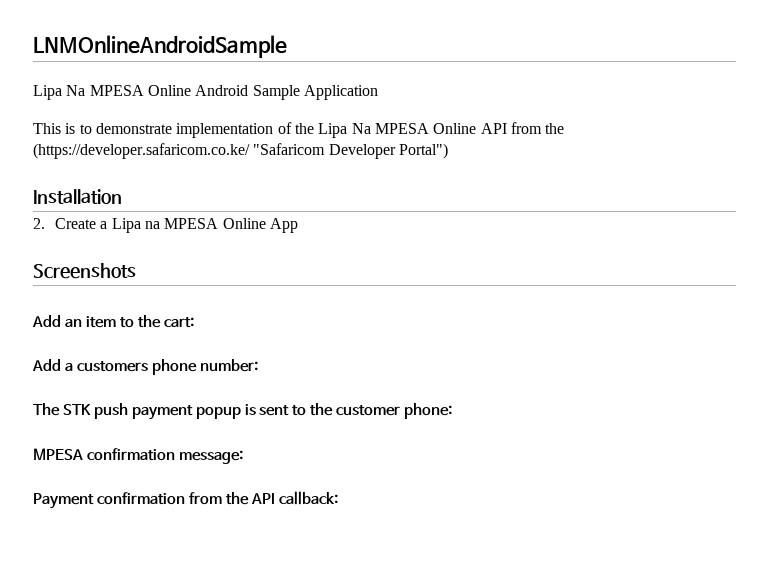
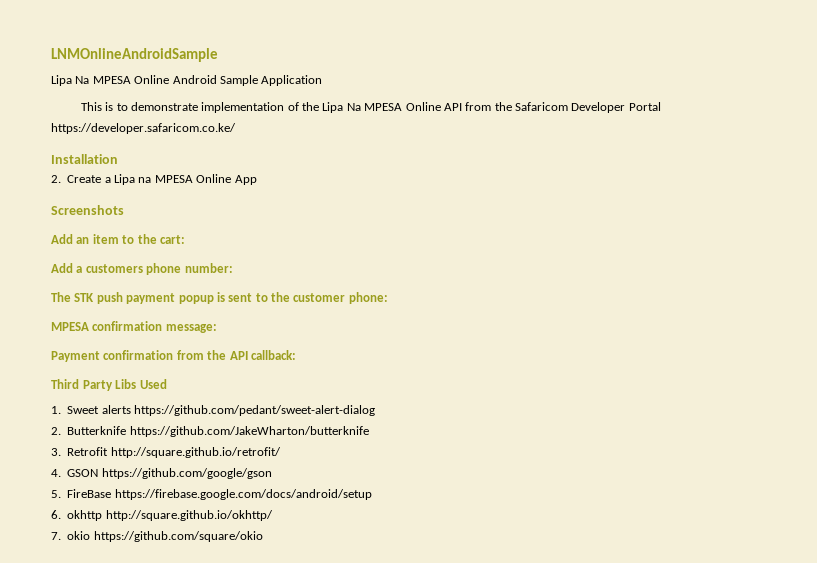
- This is to demonstrate implementation of the Lipa Na MPESA Online API from the (https://developer.safaricom.co.ke/ "Safaricom Developer Portal")
+ This is to demonstrate implementation of the Lipa Na MPESA Online API from the Safaricom Developer Portal https://developer.safaricom.co.ke/
+ Third Party Libs Used
+ 1. Sweet alerts https://github.com/pedant/sweet-alert-dialog
+ 2. Butterknife https://github.com/JakeWharton/butterknife
+ 3. Retrofit http://square.github.io/retrofit/
+ 4. GSON https://github.com/google/gson
+ 5. FireBase https://firebase.google.com/docs/android/setup
+ 6. okhttp http://square.github.io/okhttp/
+ 7. okio https://github.com/square/okio

